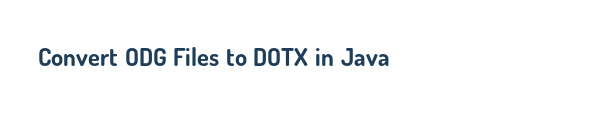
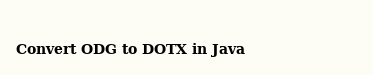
- Convert ODG Files to DOTX in Java
+ Convert ODG to DOTX in Java

